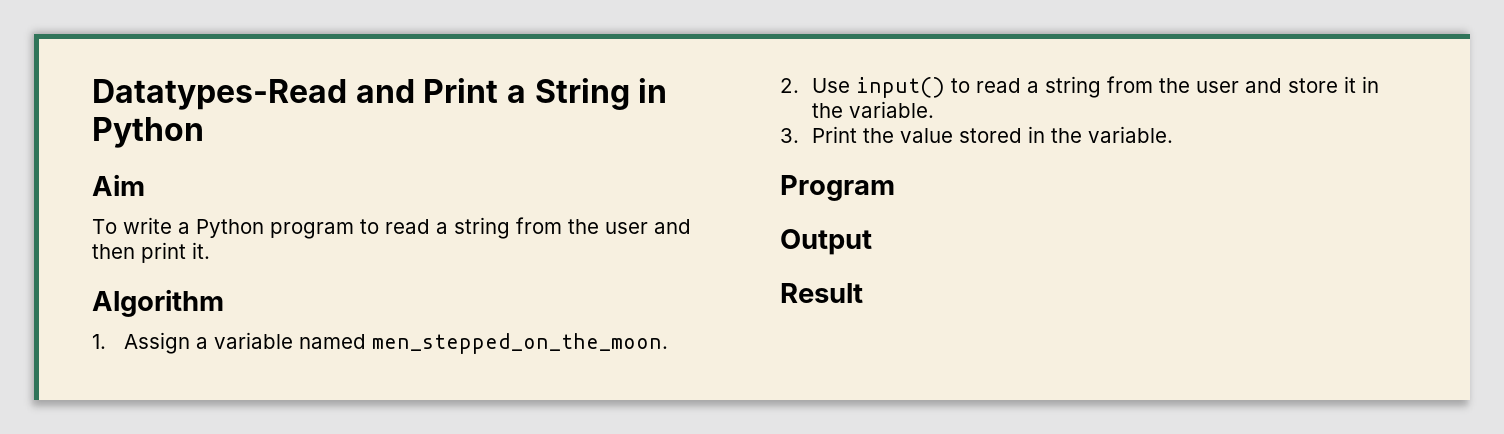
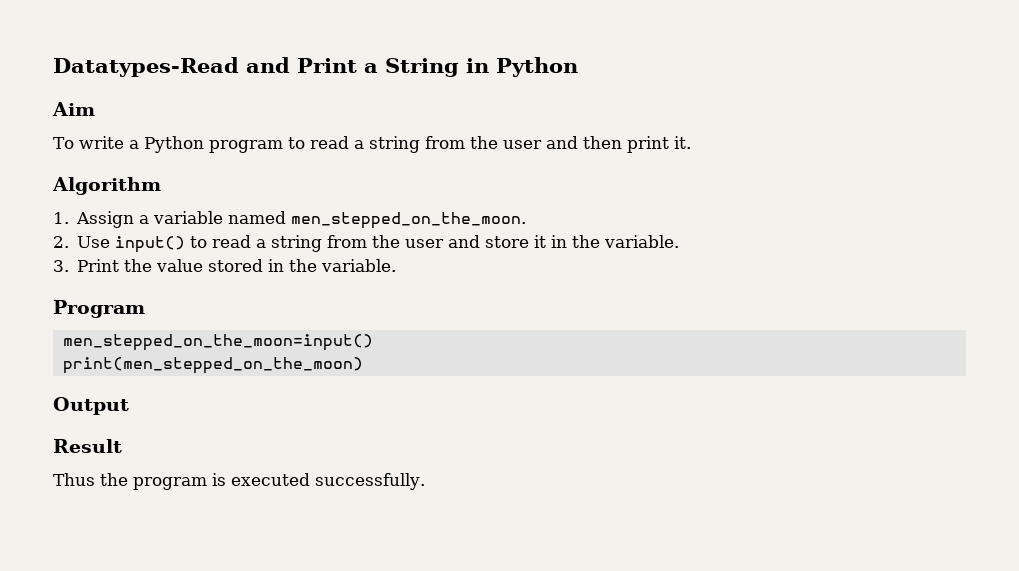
+ men_stepped_on_the_moon=input()
+ print(men_stepped_on_the_moon)
+ Thus the program is executed successfully.

